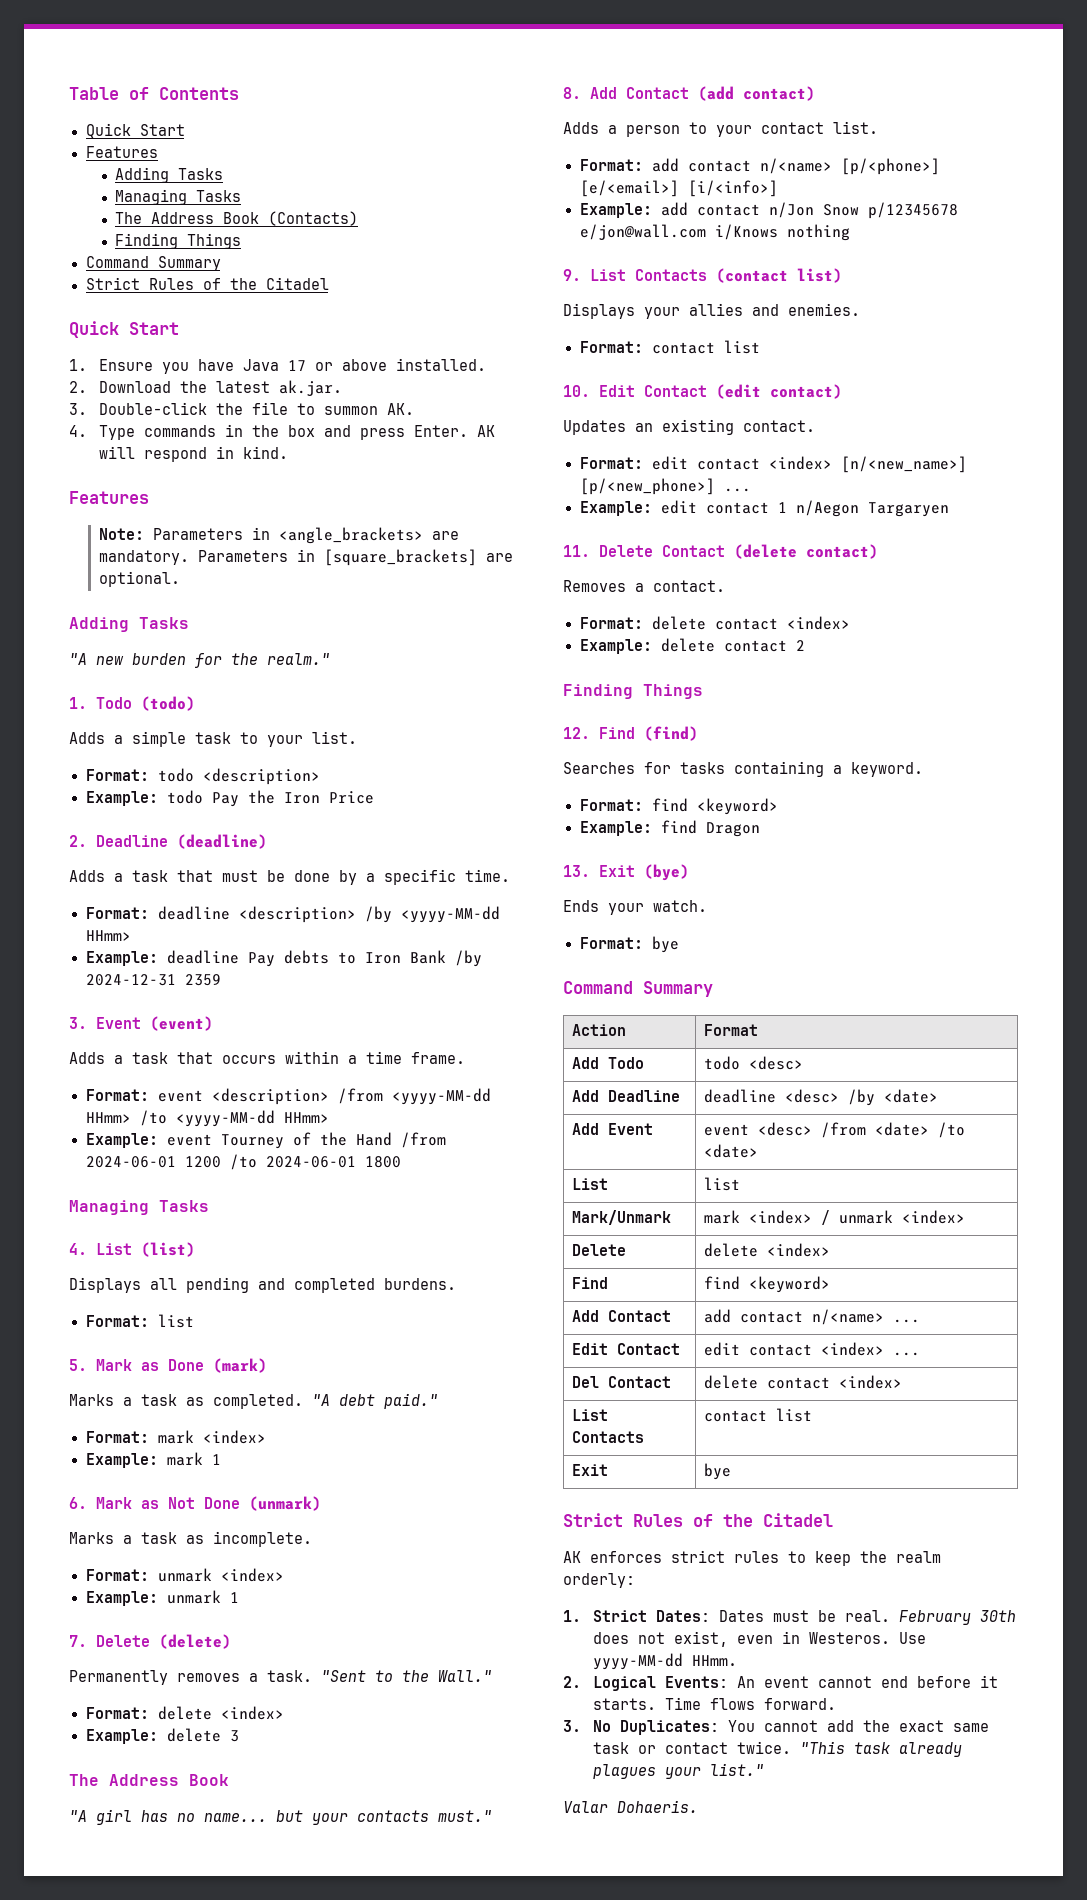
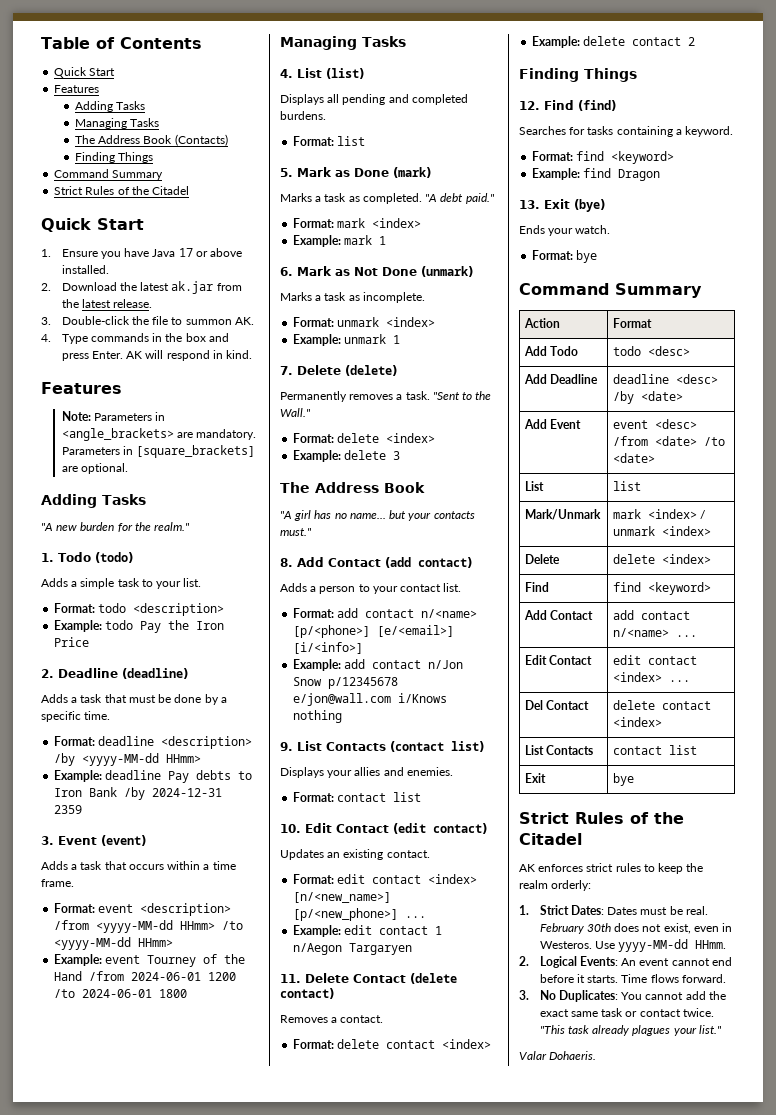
- 2. Download the latest ak.jar.
+ 2. Download the latest ak.jar from the latest release.

